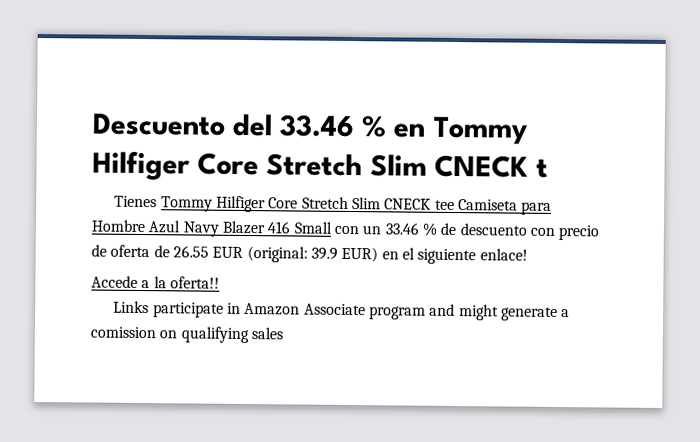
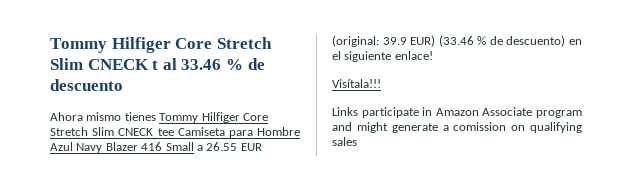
- Descuento del 33.46 % en Tommy Hilfiger Core Stretch Slim CNECK t
- Tienes Tommy Hilfiger Core Stretch Slim CNECK tee Camiseta para Hombre Azul Navy Blazer 416 Small con un 33.46 % de descuento con precio de oferta de 26.55 EUR (original: 39.9 EUR) en el siguiente enlace!
+ Tommy Hilfiger Core Stretch Slim CNECK t al 33.46 % de descuento
+ Ahora mismo tienes Tommy Hilfiger Core Stretch Slim CNECK tee Camiseta para Hombre Azul Navy Blazer 416 Small a 26.55 EUR (original: 39.9 EUR) (33.46 % de descuento) en el siguiente enlace!
- Accede a la oferta!!
+ Visítala!!!

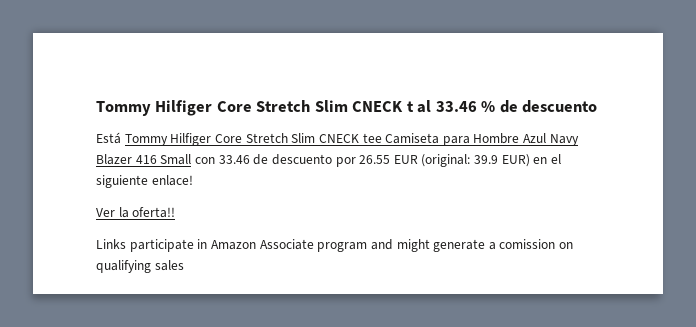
- Ahora mismo tienes Tommy Hilfiger Core Stretch Slim CNECK tee Camiseta para Hombre Azul Navy Blazer 416 Small a 26.55 EUR (original: 39.9 EUR) (33.46 % de descuento) en el siguiente enlace!
+ Está Tommy Hilfiger Core Stretch Slim CNECK tee Camiseta para Hombre Azul Navy Blazer 416 Small con 33.46 de descuento por 26.55 EUR (original: 39.9 EUR) en el siguiente enlace!
- Visítala!!!
+ Ver la oferta!!

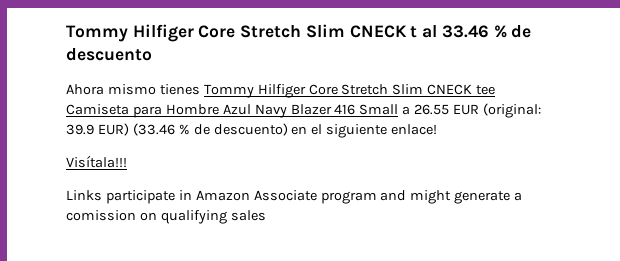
- Está Tommy Hilfiger Core Stretch Slim CNECK tee Camiseta para Hombre Azul Navy Blazer 416 Small con 33.46 de descuento por 26.55 EUR (original: 39.9 EUR) en el siguiente enlace!
+ Ahora mismo tienes Tommy Hilfiger Core Stretch Slim CNECK tee Camiseta para Hombre Azul Navy Blazer 416 Small a 26.55 EUR (original: 39.9 EUR) (33.46 % de descuento) en el siguiente enlace!
- Ver la oferta!!
+ Visítala!!!

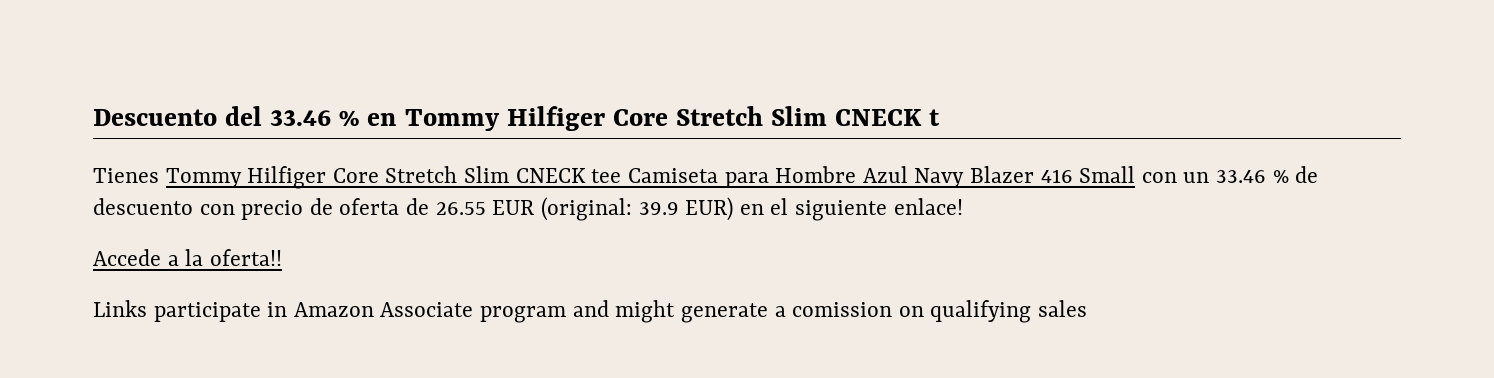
- Tommy Hilfiger Core Stretch Slim CNECK t al 33.46 % de descuento
- Ahora mismo tienes Tommy Hilfiger Core Stretch Slim CNECK tee Camiseta para Hombre Azul Navy Blazer 416 Small a 26.55 EUR (original: 39.9 EUR) (33.46 % de descuento) en el siguiente enlace!
+ Descuento del 33.46 % en Tommy Hilfiger Core Stretch Slim CNECK t
+ Tienes Tommy Hilfiger Core Stretch Slim CNECK tee Camiseta para Hombre Azul Navy Blazer 416 Small con un 33.46 % de descuento con precio de oferta de 26.55 EUR (original: 39.9 EUR) en el siguiente enlace!
- Visítala!!!
+ Accede a la oferta!!

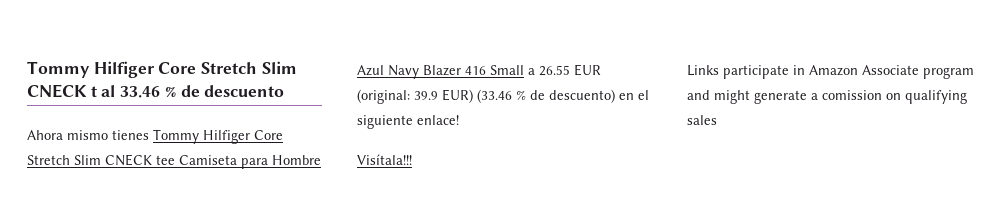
- Descuento del 33.46 % en Tommy Hilfiger Core Stretch Slim CNECK t
- Tienes Tommy Hilfiger Core Stretch Slim CNECK tee Camiseta para Hombre Azul Navy Blazer 416 Small con un 33.46 % de descuento con precio de oferta de 26.55 EUR (original: 39.9 EUR) en el siguiente enlace!
+ Tommy Hilfiger Core Stretch Slim CNECK t al 33.46 % de descuento
+ Ahora mismo tienes Tommy Hilfiger Core Stretch Slim CNECK tee Camiseta para Hombre Azul Navy Blazer 416 Small a 26.55 EUR (original: 39.9 EUR) (33.46 % de descuento) en el siguiente enlace!
- Accede a la oferta!!
+ Visítala!!!

